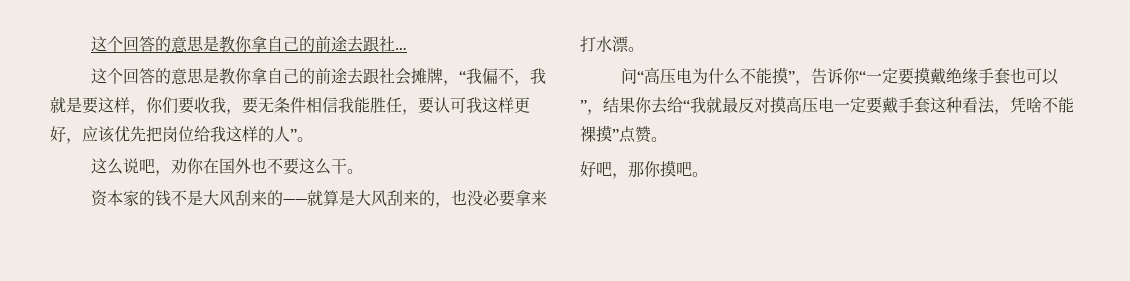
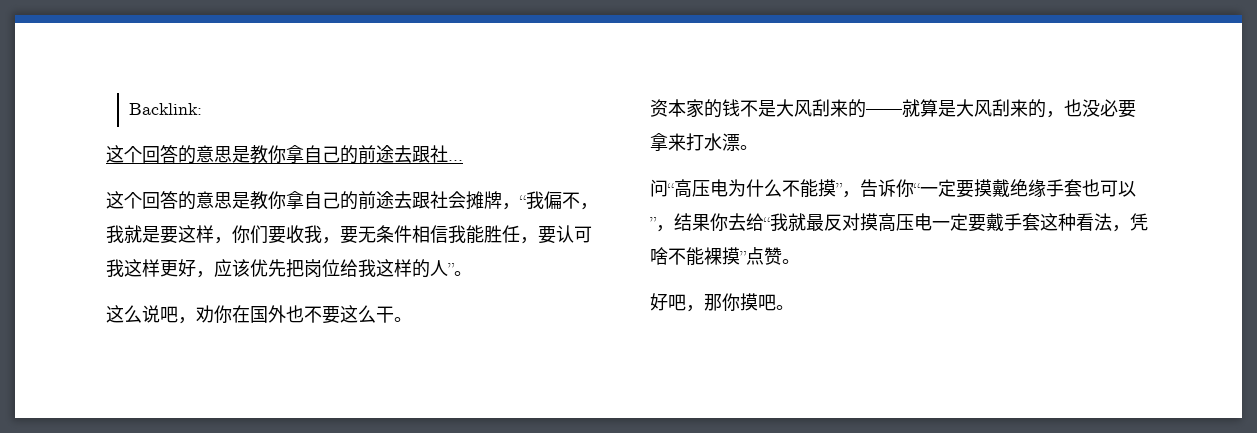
+ Backlink:

